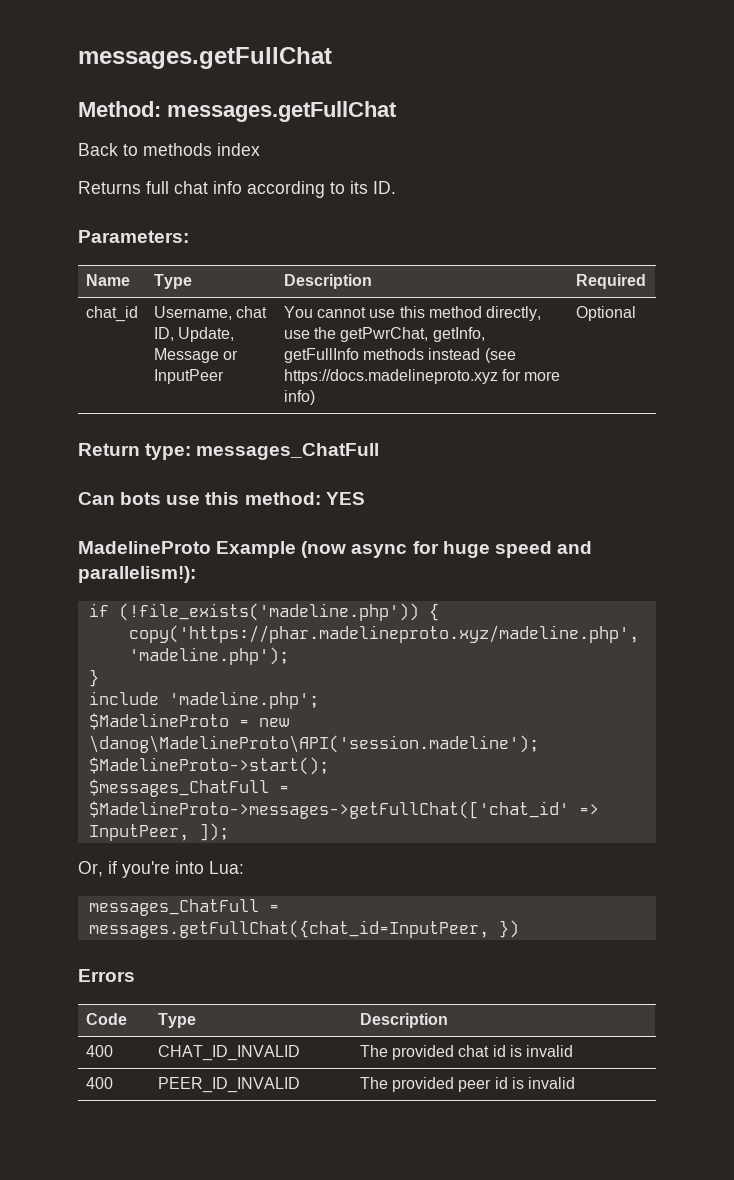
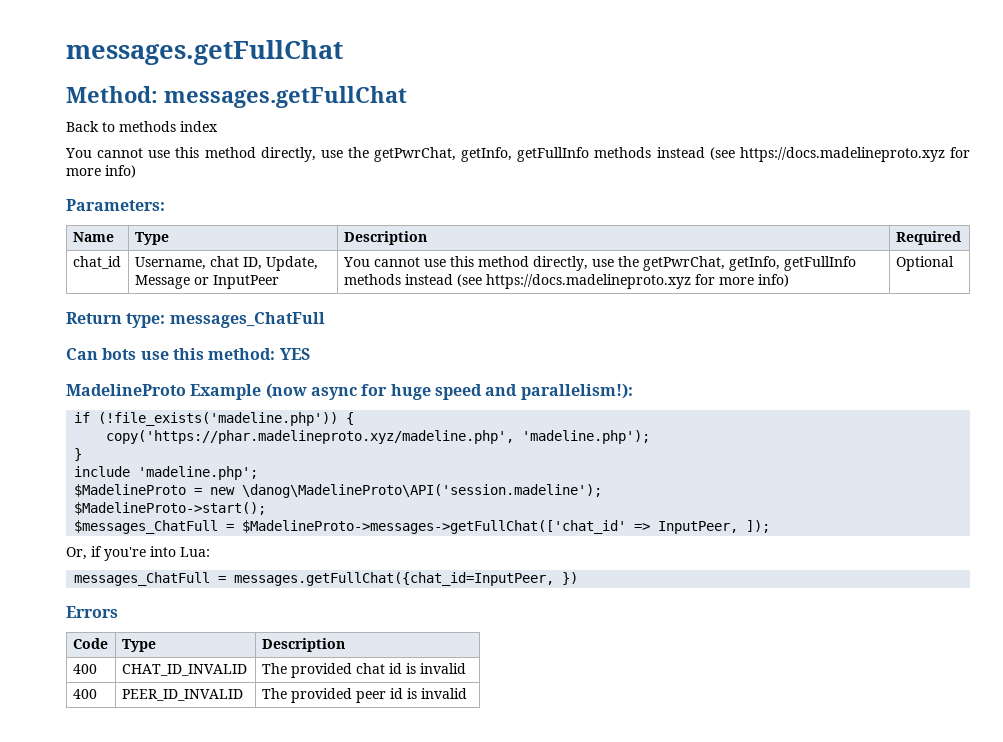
  Back to methods index
- Returns full chat info according to its ID.
+ You cannot use this method directly, use the getPwrChat, getInfo, getFullInfo methods instead (see https://docs.madelineproto.xyz for more info)

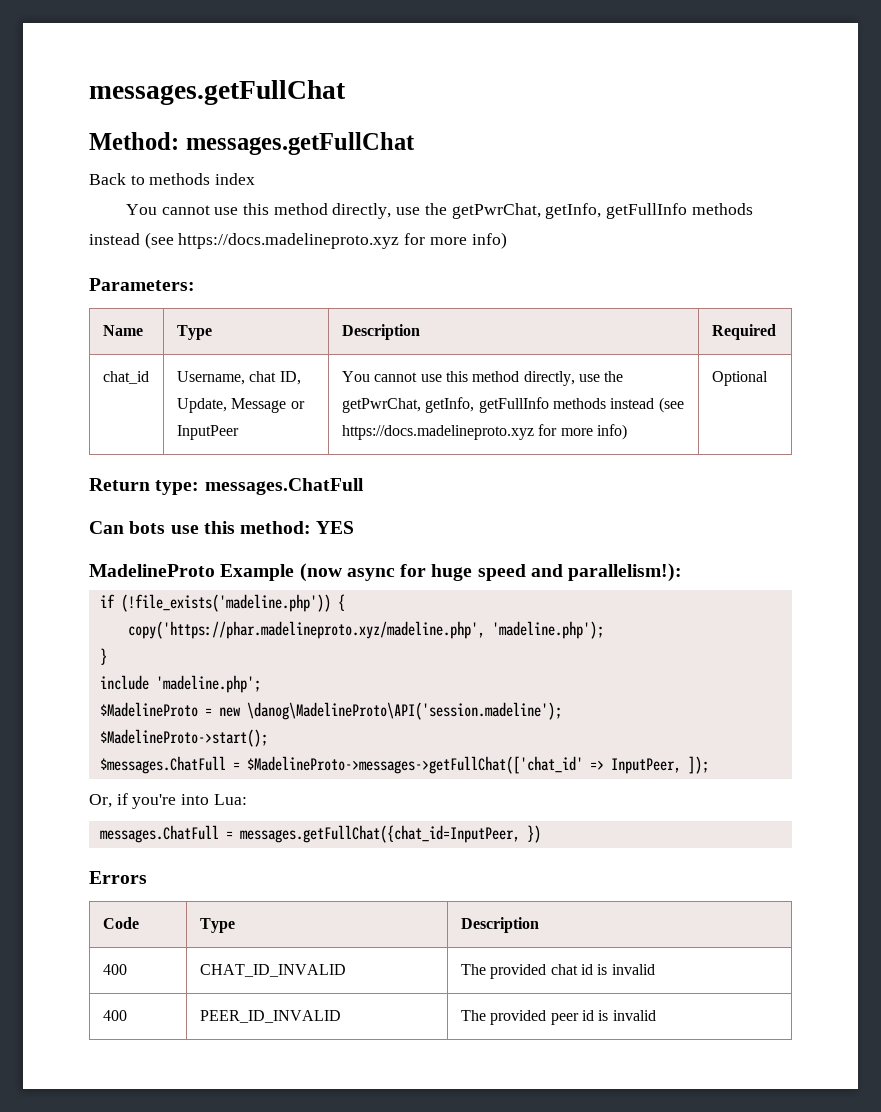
- Return type: messages_ChatFull
+ Return type: messages.ChatFull
- $messages_ChatFull = $MadelineProto->messages->getFullChat(['chat_id' => InputPeer, ]);
+ $messages.ChatFull = $MadelineProto->messages->getFullChat(['chat_id' => InputPeer, ]);
- messages_ChatFull = messages.getFullChat({chat_id=InputPeer, })
+ messages.ChatFull = messages.getFullChat({chat_id=InputPeer, })

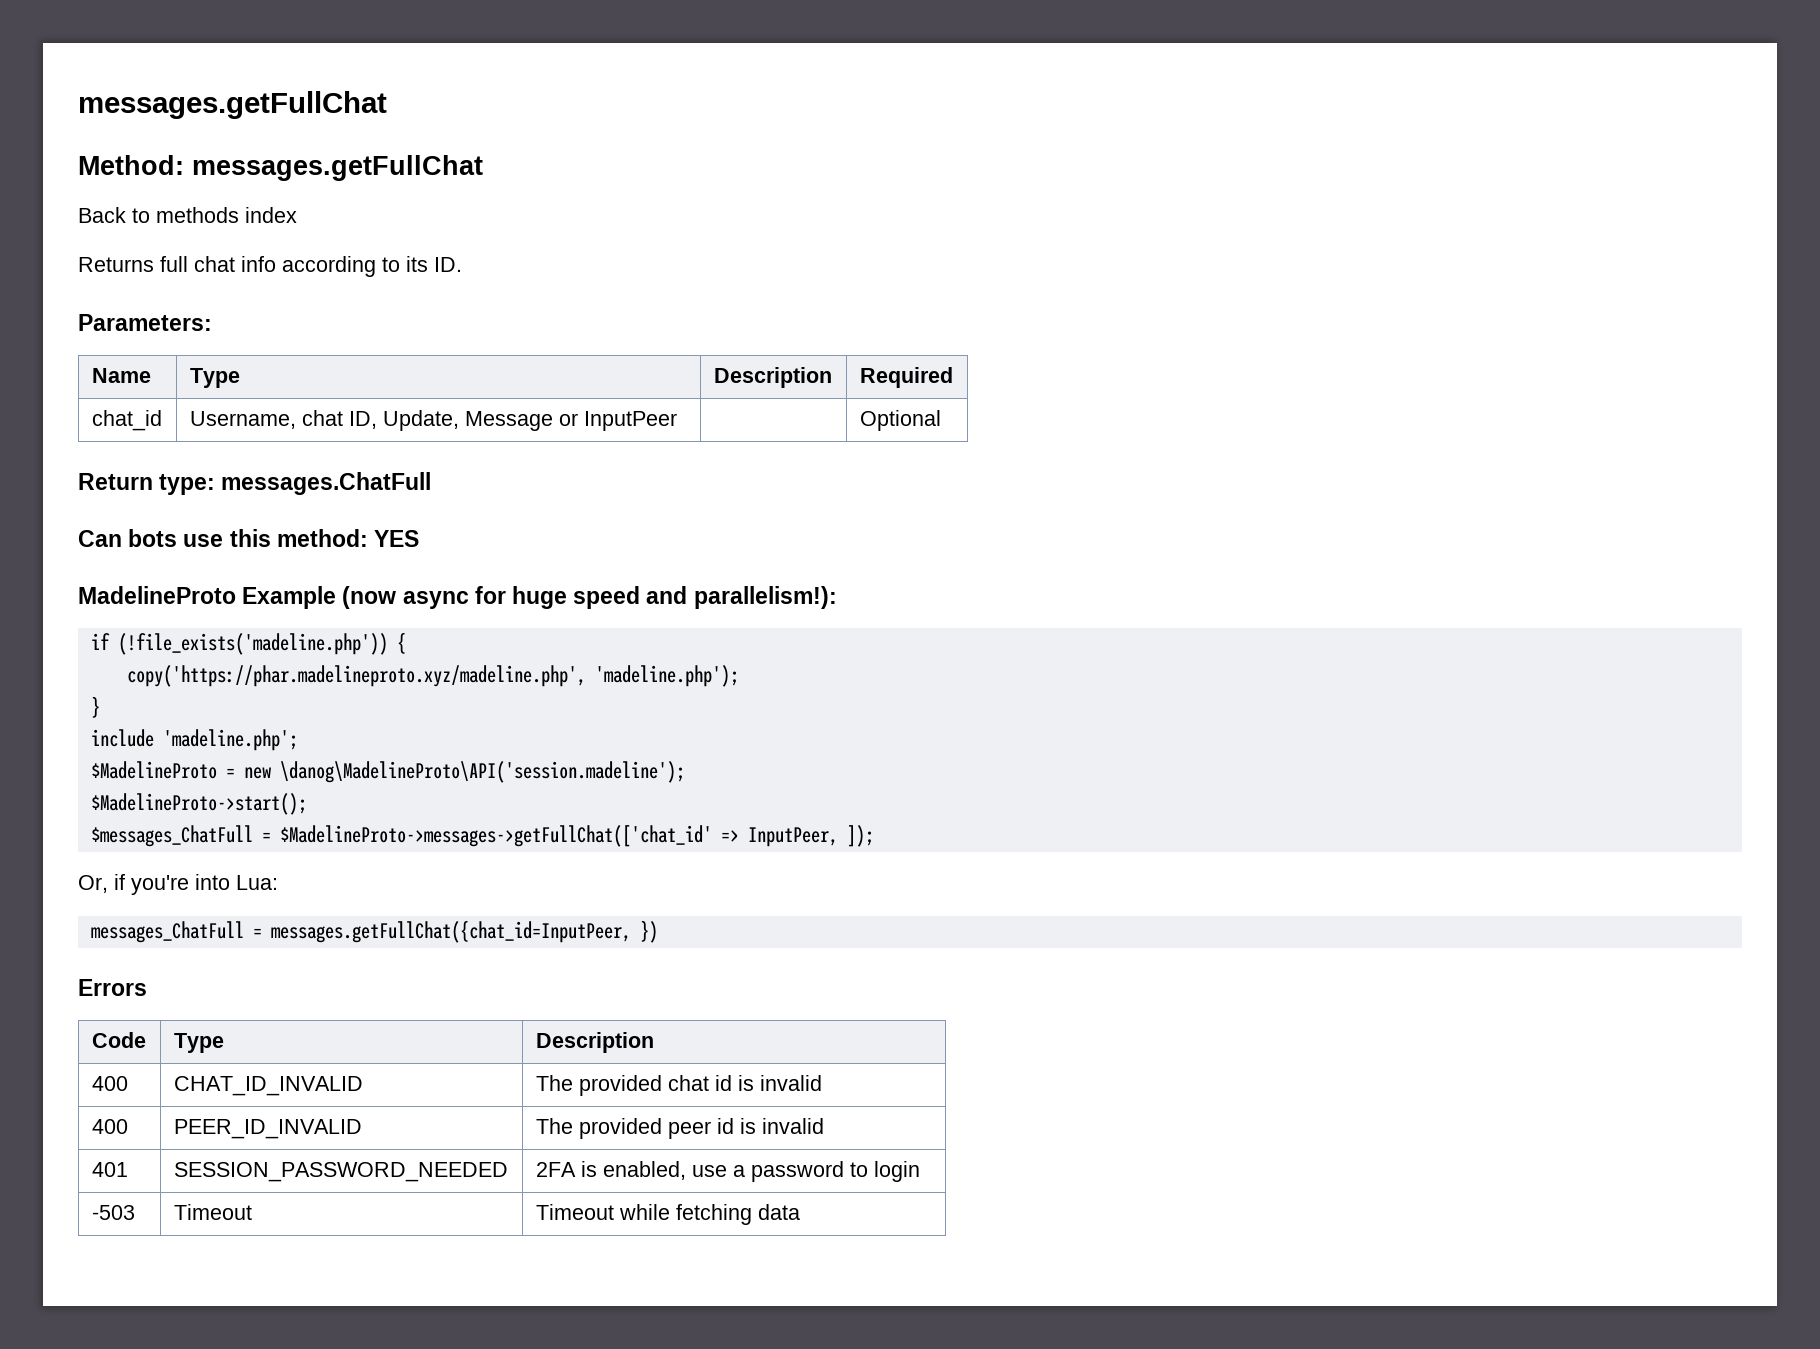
  Back to methods index
- You cannot use this method directly, use the getPwrChat, getInfo, getFullInfo methods instead (see https://docs.madelineproto.xyz for more info)
+ Returns full chat info according to its ID.
- chat_id | Username, chat ID, Update, Message or InputPeer | You cannot use this method directly, use the getPwrChat, getInfo, getFullInfo methods instead (see https://docs.madelineproto.xyz for more info) | Optional
+ chat_id | Username, chat ID, Update, Message or InputPeer | | Optional
- $messages.ChatFull = $MadelineProto->messages->getFullChat(['chat_id' => InputPeer, ]);
+ $messages_ChatFull = $MadelineProto->messages->getFullChat(['chat_id' => InputPeer, ]);
- messages.ChatFull = messages.getFullChat({chat_id=InputPeer, })
+ messages_ChatFull = messages.getFullChat({chat_id=InputPeer, })
+ 401 | SESSION_PASSWORD_NEEDED | 2FA is enabled, use a password to login
+ -503 | Timeout | Timeout while fetching data

